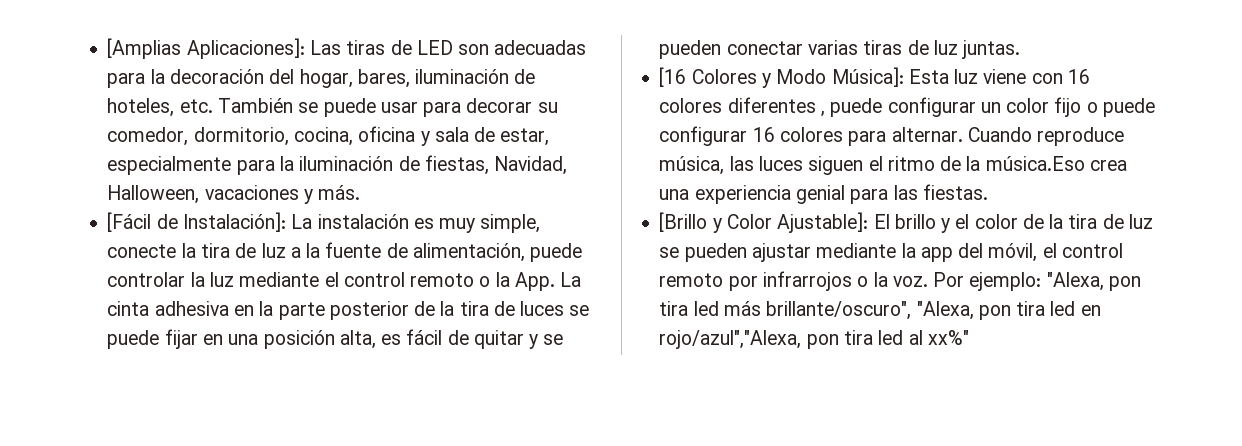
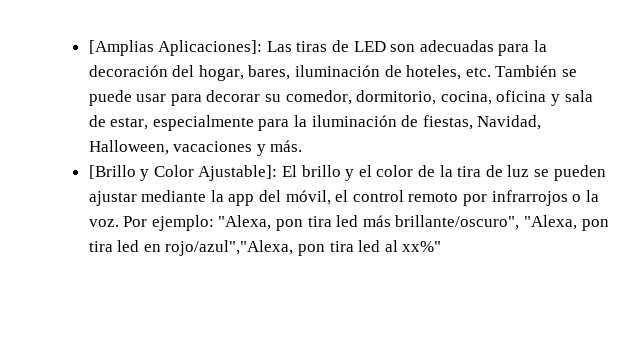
- [Fácil de Instalación]: La instalación es muy simple, conecte la tira de luz a la fuente de alimentación, puede controlar la luz mediante el control remoto o la App. La cinta adhesiva en la parte posterior de la tira de luces se puede fijar en una posición alta, es fácil de quitar y se pueden conectar varias tiras de luz juntas.
- [16 Colores y Modo Música]: Esta luz viene con 16 colores diferentes , puede configurar un color fijo o puede configurar 16 colores para alternar. Cuando reproduce música, las luces siguen el ritmo de la música.Eso crea una experiencia genial para las fiestas.

